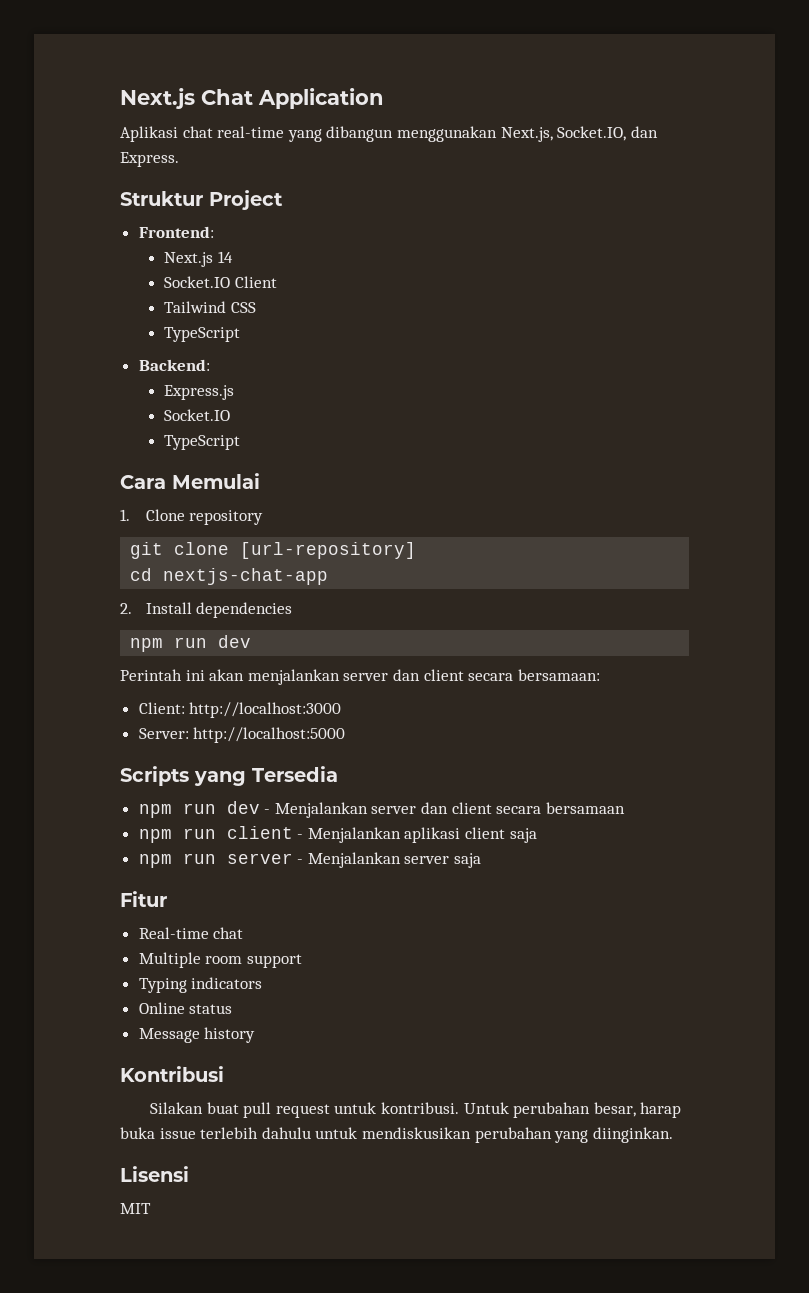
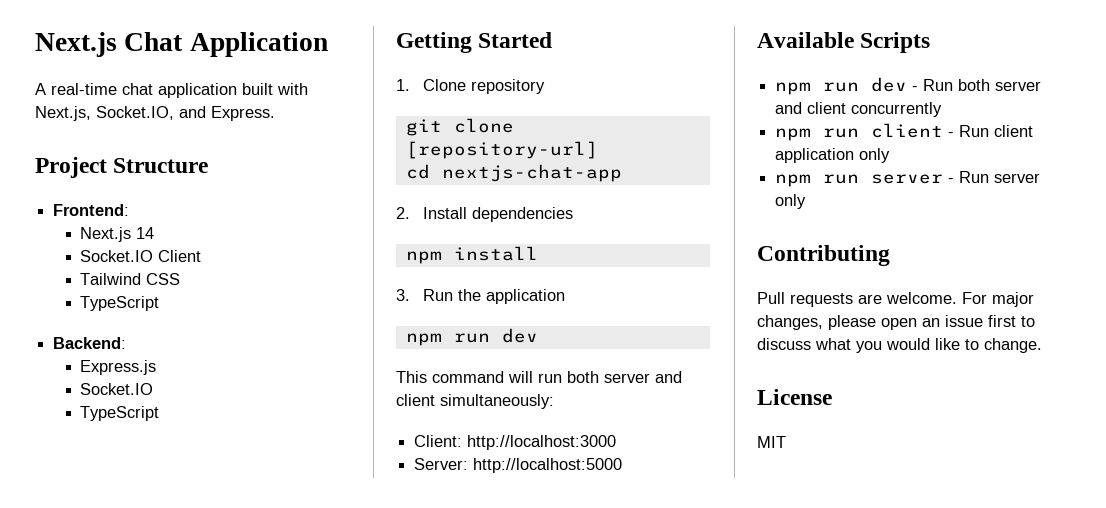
- Aplikasi chat real-time yang dibangun menggunakan Next.js, Socket.IO, dan Express.
+ A real-time chat application built with Next.js, Socket.IO, and Express.
- Struktur Project
+ Project Structure
- Cara Memulai
+ Getting Started
- git clone [url-repository]
+ git clone [repository-url]
  2. Install dependencies
+ npm install
+ 3. Run the application
  npm run dev
- Perintah ini akan menjalankan server dan client secara bersamaan:
+ This command will run both server and client simultaneously:
- Scripts yang Tersedia
+ Available Scripts
- npm run dev - Menjalankan server dan client secara bersamaan
+ npm run dev - Run both server and client concurrently
- npm run client - Menjalankan aplikasi client saja
+ npm run client - Run client application only
- npm run server - Menjalankan server saja
- Fitur
- Real-time chat
- Multiple room support
- Typing indicators
- Online status
- Message history
- Kontribusi
- Silakan buat pull request untuk kontribusi. Untuk perubahan besar, harap buka issue terlebih dahulu untuk mendiskusikan perubahan yang diinginkan.
- Lisensi
+ npm run server - Run server only
+ Contributing
+ Pull requests are welcome. For major changes, please open an issue first to discuss what you would like to change.
+ License

